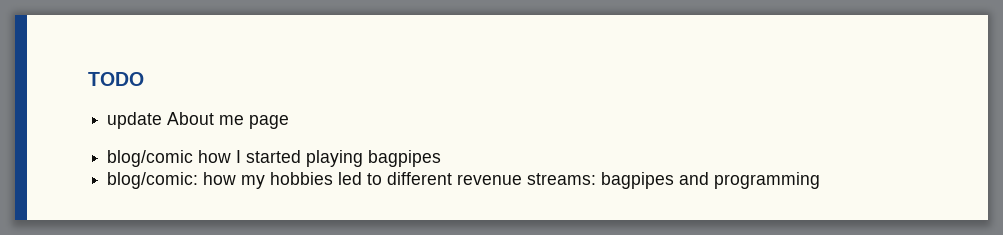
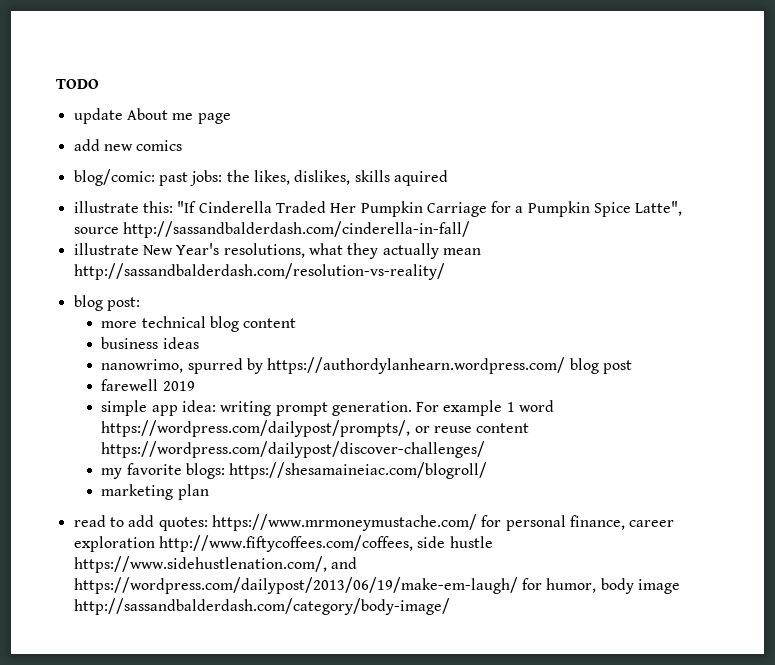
- blog/comic how I started playing bagpipes
- blog/comic: how my hobbies led to different revenue streams: bagpipes and programming
+ add new comics
+ blog/comic: past jobs: the likes, dislikes, skills aquired
+ illustrate this: "If Cinderella Traded Her Pumpkin Carriage for a Pumpkin Spice Latte", source http://sassandbalderdash.com/cinderella-in-fall/
+ illustrate New Year's resolutions, what they actually mean http://sassandbalderdash.com/resolution-vs-reality/
+ blog post:
+ more technical blog content
+ business ideas
+ nanowrimo, spurred by https://authordylanhearn.wordpress.com/ blog post
+ farewell 2019
+ simple app idea: writing prompt generation. For example 1 word https://wordpress.com/dailypost/prompts/, or reuse content https://wordpress.com/dailypost/discover-challenges/
+ my favorite blogs: https://shesamaineiac.com/blogroll/
+ marketing plan
+ read to add quotes: https://www.mrmoneymustache.com/ for personal finance, career exploration http://www.fiftycoffees.com/coffees, side hustle https://www.sidehustlenation.com/, and https://wordpress.com/dailypost/2013/06/19/make-em-laugh/ for humor, body image http://sassandbalderdash.com/category/body-image/

